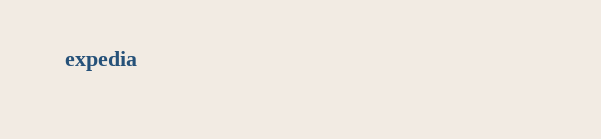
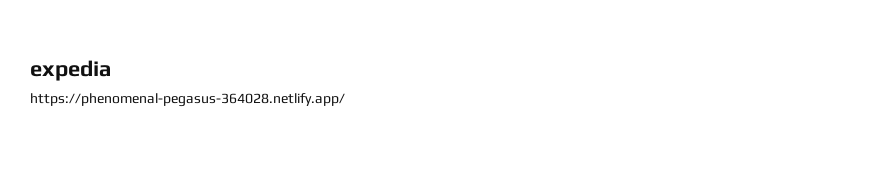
+ https://phenomenal-pegasus-364028.netlify.app/

